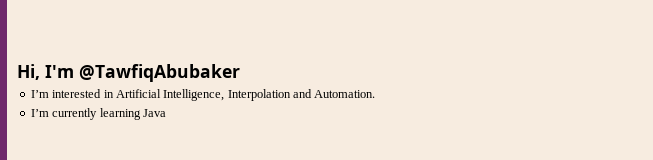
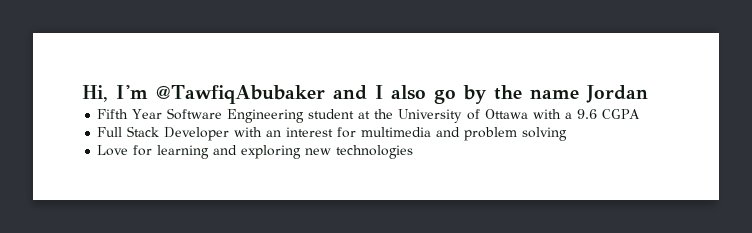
- Hi, I'm @TawfiqAbubaker
- I’m interested in Artificial Intelligence, Interpolation and Automation.
- I’m currently learning Java
+ Hi, I'm @TawfiqAbubaker and I also go by the name Jordan
+ Fifth Year Software Engineering student at the University of Ottawa with a 9.6 CGPA
+ Full Stack Developer with an interest for multimedia and problem solving
+ Love for learning and exploring new technologies

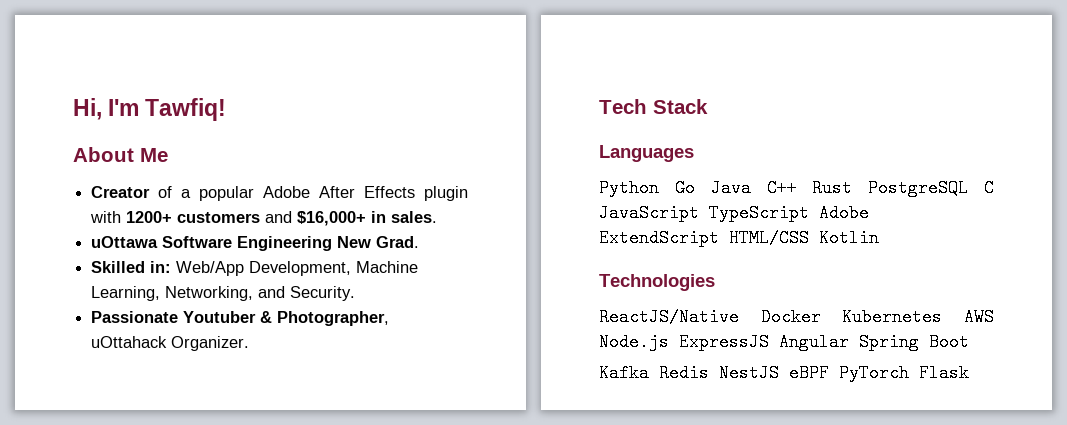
- Hi, I'm @TawfiqAbubaker and I also go by the name Jordan
- Fifth Year Software Engineering student at the University of Ottawa with a 9.6 CGPA
- Full Stack Developer with an interest for multimedia and problem solving
- Love for learning and exploring new technologies
+ Hi, I'm Tawfiq!
+ About Me
+ Creator of a popular Adobe After Effects plugin with 1200+ customers and $16,000+ in sales.
+ uOttawa Software Engineering New Grad.
+ Skilled in: Web/App Development, Machine Learning, Networking, and Security.
+ Passionate Youtuber & Photographer, uOttahack Organizer.
+ Tech Stack
+ Languages
+ Python Go Java C++ Rust PostgreSQL C JavaScript TypeScript Adobe ExtendScript HTML/CSS Kotlin
+ Technologies
+ ReactJS/Native Docker Kubernetes AWS Node.js ExpressJS Angular Spring Boot
+ Kafka Redis NestJS eBPF PyTorch Flask

